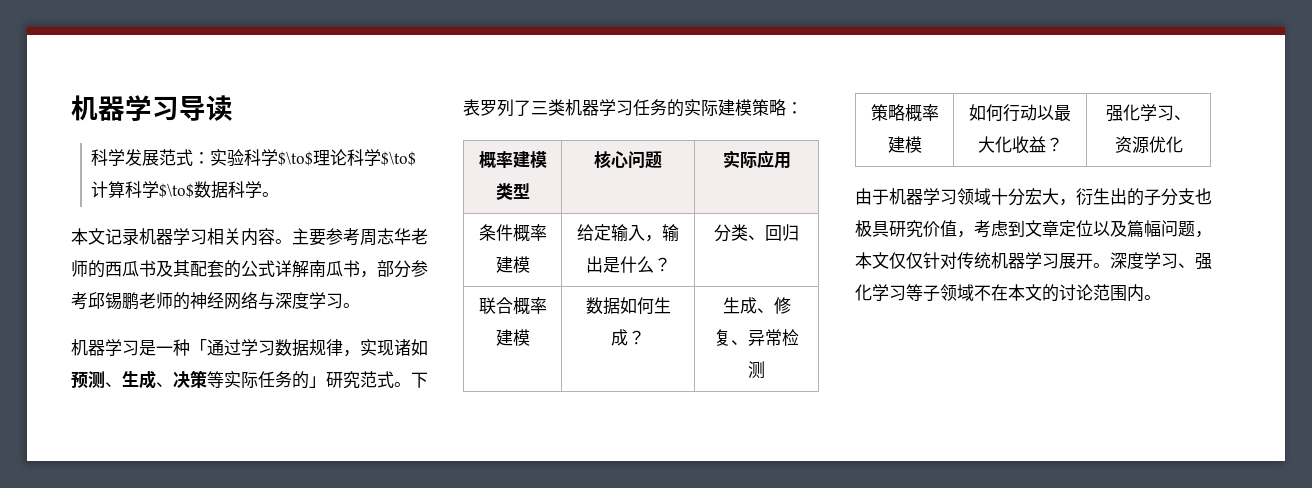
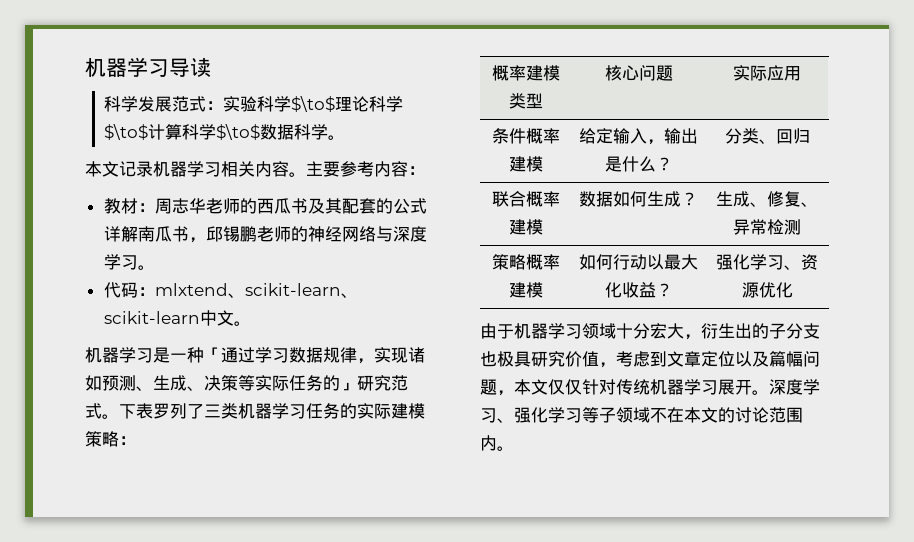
- 主要参考周志华老师的西瓜书及其配套的公式详解南瓜书，部分参考邱锡鹏老师的神经网络与深度学习。
+ 主要参考内容：
+ 教材：周志华老师的西瓜书及其配套的公式详解南瓜书，邱锡鹏老师的神经网络与深度学习。
+ 代码：mlxtend、scikit-learn、scikit-learn中文。

